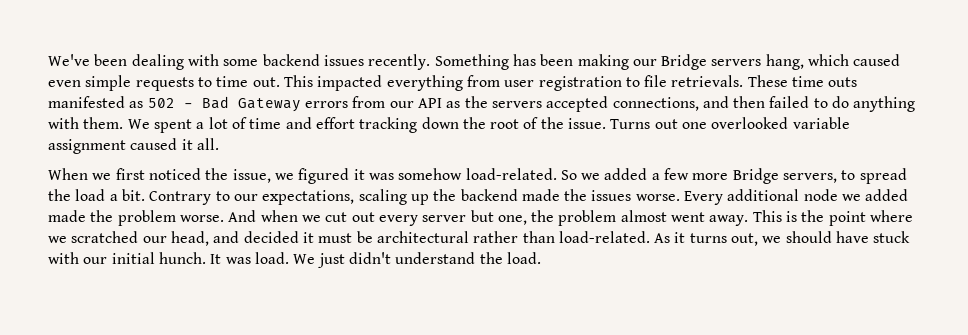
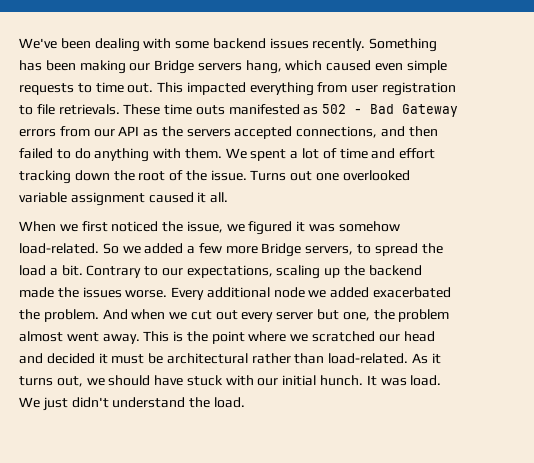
- Every additional node we added made the problem worse.
+ Every additional node we added exacerbated the problem.
- This is the point where we scratched our head, and decided it must be architectural rather than load-related.
+ This is the point where we scratched our head and decided it must be architectural rather than load-related.

